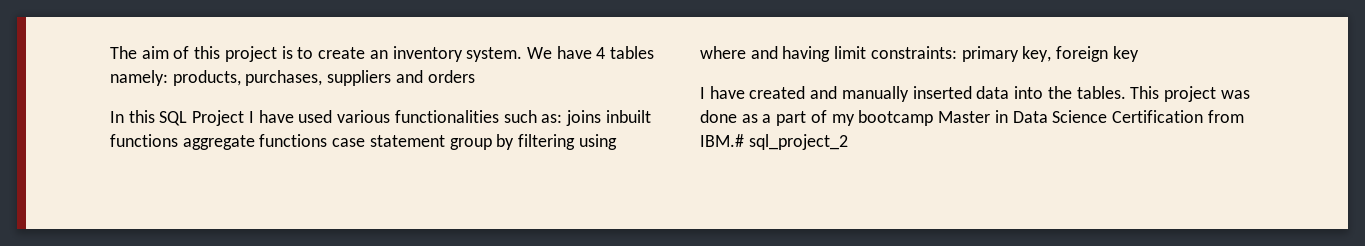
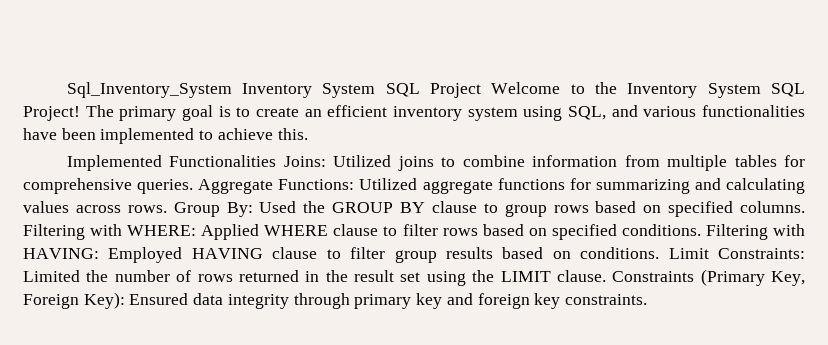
- The aim of this project is to create an inventory system. We have 4 tables namely: products, purchases, suppliers and orders
- In this SQL Project I have used various functionalities such as: joins inbuilt functions aggregate functions case statement group by filtering using where and having limit constraints: primary key, foreign key
- I have created and manually inserted data into the tables. This project was done as a part of my bootcamp Master in Data Science Certification from IBM.# sql_project_2
+ Sql_Inventory_System Inventory System SQL Project Welcome to the Inventory System SQL Project! The primary goal is to create an efficient inventory system using SQL, and various functionalities have been implemented to achieve this.
+ Implemented Functionalities Joins: Utilized joins to combine information from multiple tables for comprehensive queries. Aggregate Functions: Utilized aggregate functions for summarizing and calculating values across rows. Group By: Used the GROUP BY clause to group rows based on specified columns. Filtering with WHERE: Applied WHERE clause to filter rows based on specified conditions. Filtering with HAVING: Employed HAVING clause to filter group results based on conditions. Limit Constraints: Limited the number of rows returned in the result set using the LIMIT clause. Constraints (Primary Key, Foreign Key): Ensured data integrity through primary key and foreign key constraints.

